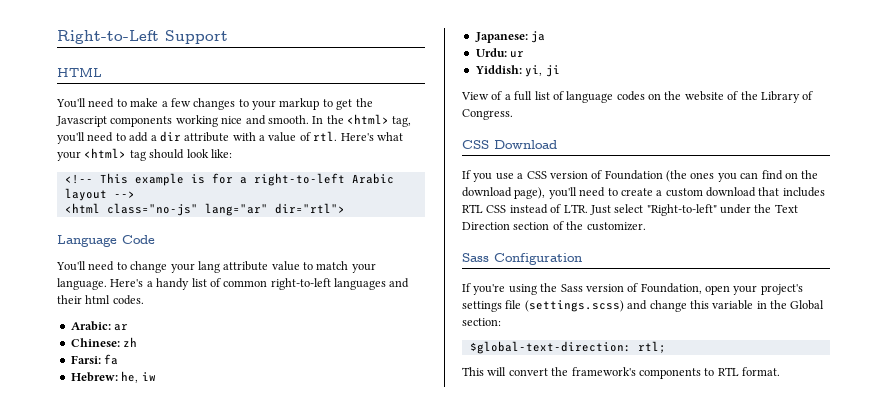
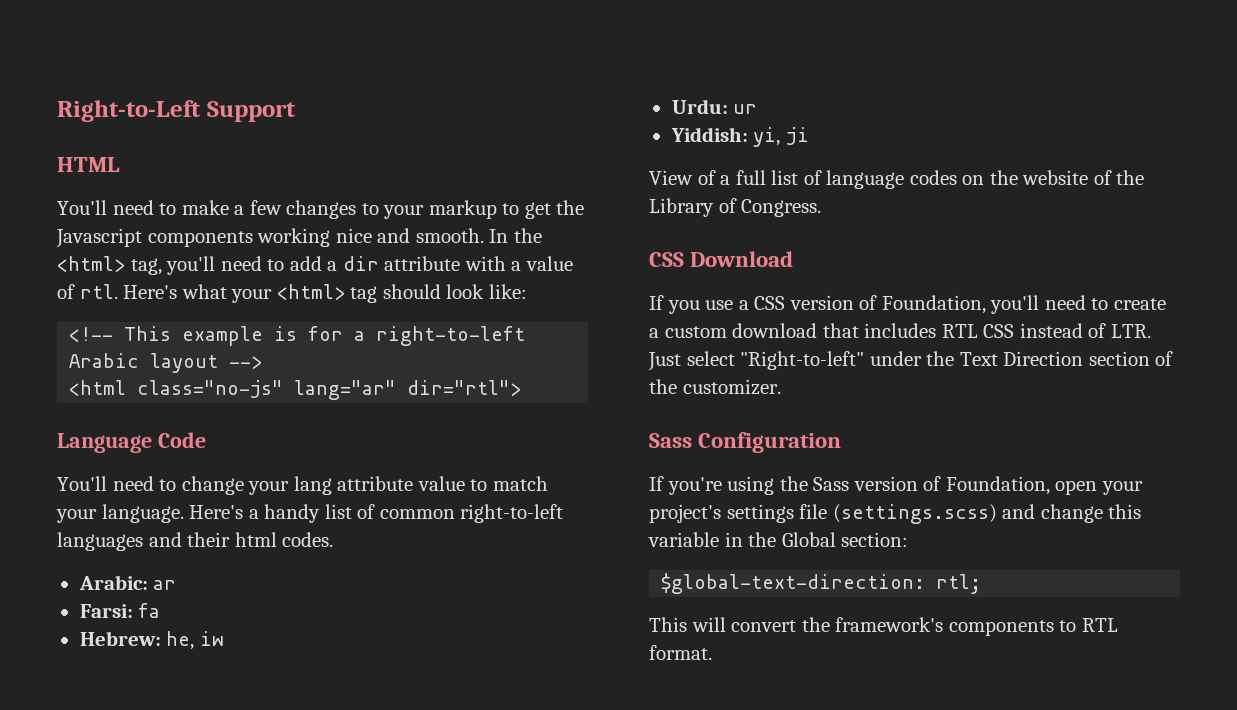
- Chinese: zh
- Japanese: ja
- If you use a CSS version of Foundation (the ones you can find on the download page), you'll need to create a custom download that includes RTL CSS instead of LTR. Just select "Right-to-left" under the Text Direction section of the customizer.
+ If you use a CSS version of Foundation, you'll need to create a custom download that includes RTL CSS instead of LTR. Just select "Right-to-left" under the Text Direction section of the customizer.

